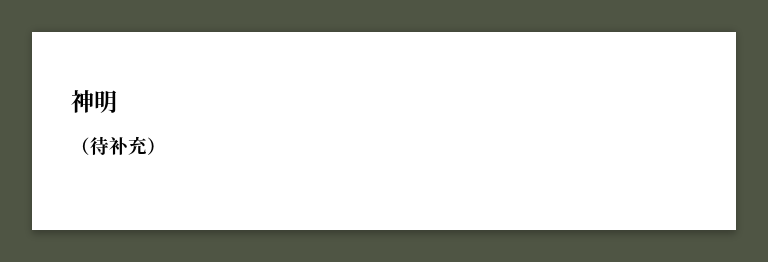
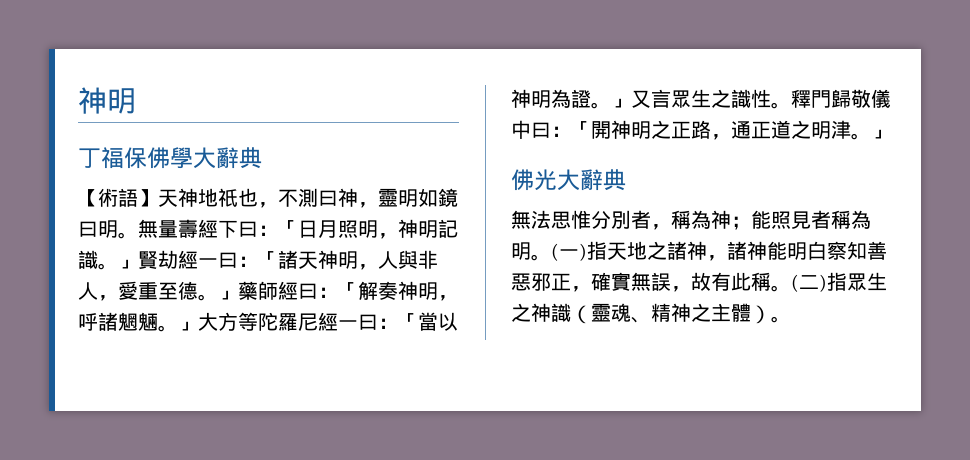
- （待补充）
+ 丁福保佛學大辭典
+ 【術語】天神地祇也，不測曰神，靈明如鏡曰明。無量壽經下曰：「日月照明，神明記識。」賢劫經一曰：「諸天神明，人與非人，愛重至德。」藥師經曰：「解奏神明，呼諸魍魎。」大方等陀羅尼經一曰：「當以神明為證。」又言眾生之識性。釋門歸敬儀中曰：「開神明之正路，通正道之明津。」
+ 佛光大辭典
+ 無法思惟分別者，稱為神；能照見者稱為明。(一)指天地之諸神，諸神能明白察知善惡邪正，確實無誤，故有此稱。(二)指眾生之神識（靈魂、精神之主體）。

